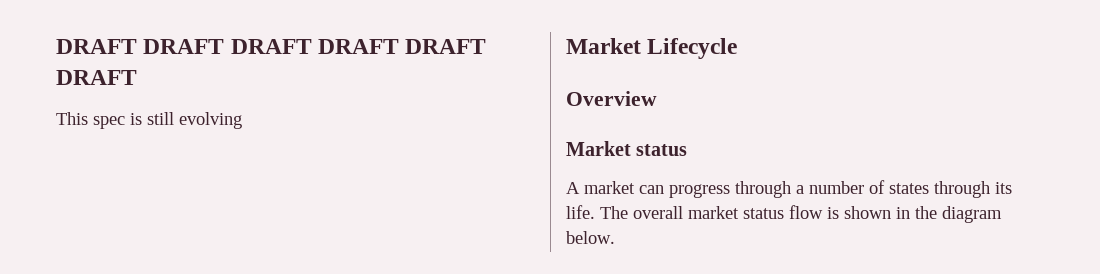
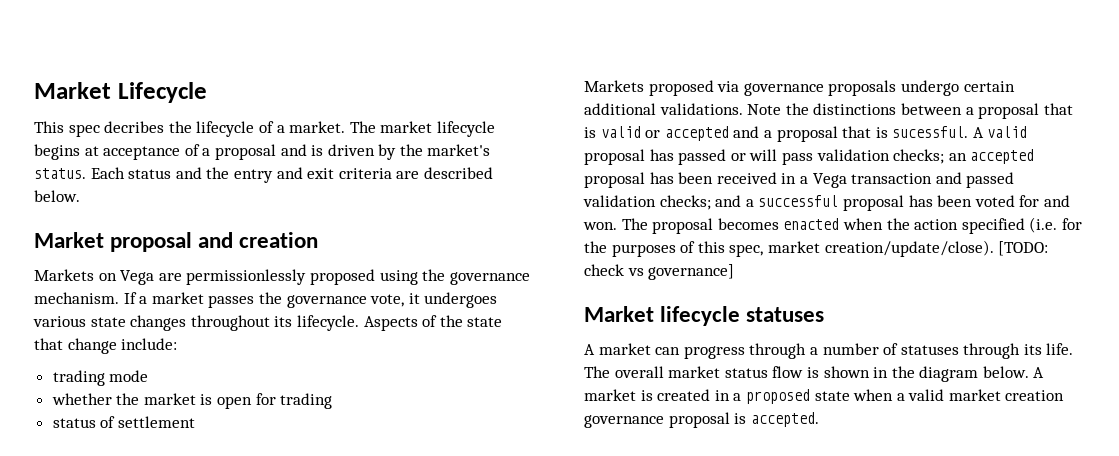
- DRAFT DRAFT DRAFT DRAFT DRAFT DRAFT
- This spec is still evolving
  Market Lifecycle
- Overview
- Market status
+ This spec decribes the lifecycle of a market. The market lifecycle begins at acceptance of a proposal and is driven by the market's status. Each status and the entry and exit criteria are described below.
+ Market proposal and creation
+ Markets on Vega are permissionlessly proposed using the governance mechanism. If a market passes the governance vote, it undergoes various state changes throughout its lifecycle. Aspects of the state that change include:
+ trading mode
+ whether the market is open for trading
+ status of settlement
+ Markets proposed via governance proposals undergo certain additional validations. Note the distinctions between a proposal that is valid or accepted and a proposal that is sucessful. A valid proposal has passed or will pass validation checks; an accepted proposal has been received in a Vega transaction and passed validation checks; and a successful proposal has been voted for and won. The proposal becomes enacted when the action specified (i.e. for the purposes of this spec, market creation/update/close). [TODO: check vs governance]
+ Market lifecycle statuses
- A market can progress through a number of states through its life.
+ A market can progress through a number of statuses through its life.
+ A market is created in a proposed state when a valid market creation governance proposal is accepted.

